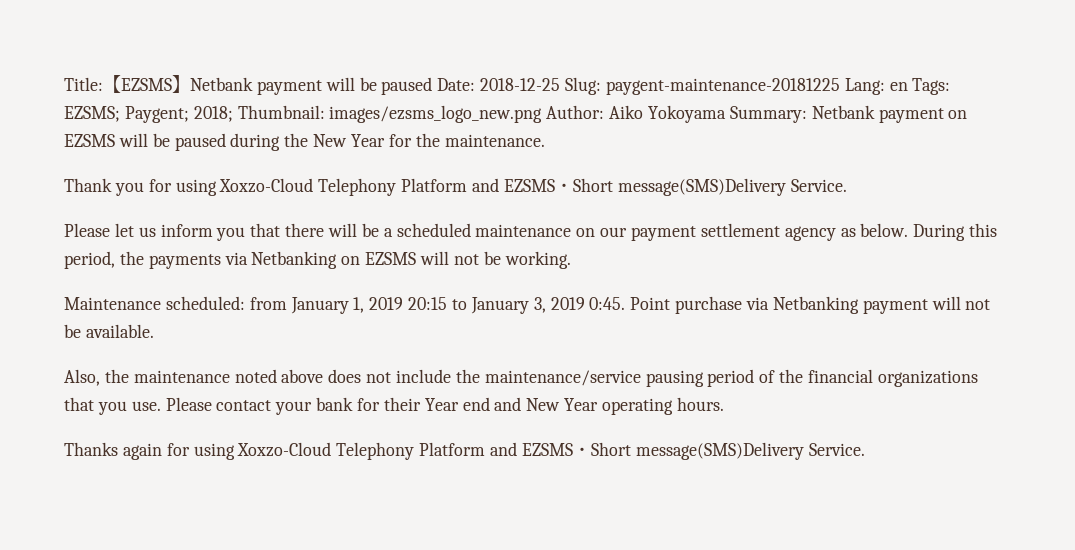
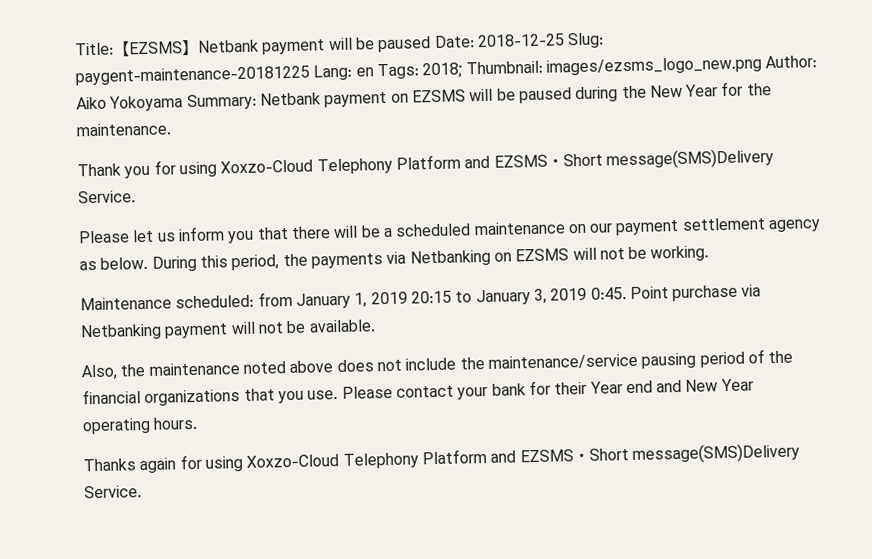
- Title:【EZSMS】Netbank payment will be paused Date: 2018-12-25 Slug: paygent-maintenance-20181225 Lang: en Tags: EZSMS; Paygent; 2018; Thumbnail: images/ezsms_logo_new.png Author: Aiko Yokoyama Summary: Netbank payment on EZSMS will be paused during the New Year for the maintenance.
+ Title:【EZSMS】Netbank payment will be paused Date: 2018-12-25 Slug: paygent-maintenance-20181225 Lang: en Tags: 2018; Thumbnail: images/ezsms_logo_new.png Author: Aiko Yokoyama Summary: Netbank payment on EZSMS will be paused during the New Year for the maintenance.

